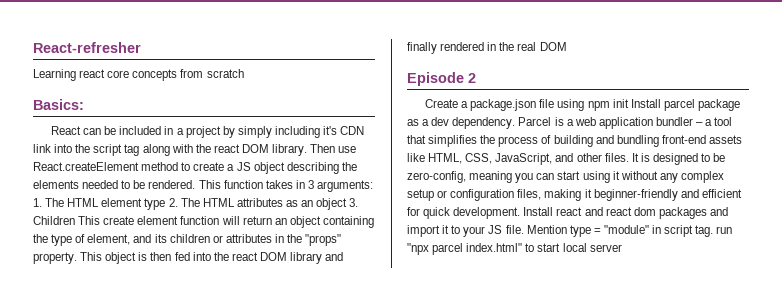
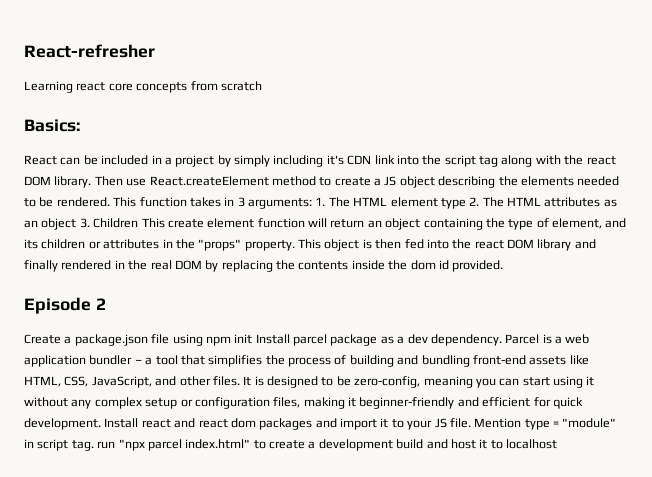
- This object is then fed into the react DOM library and finally rendered in the real DOM
+ This object is then fed into the react DOM library and finally rendered in the real DOM by replacing the contents inside the dom id provided.
- Mention type = "module" in script tag. run "npx parcel index.html" to start local server
+ Mention type = "module" in script tag. run "npx parcel index.html" to create a development build and host it to localhost

